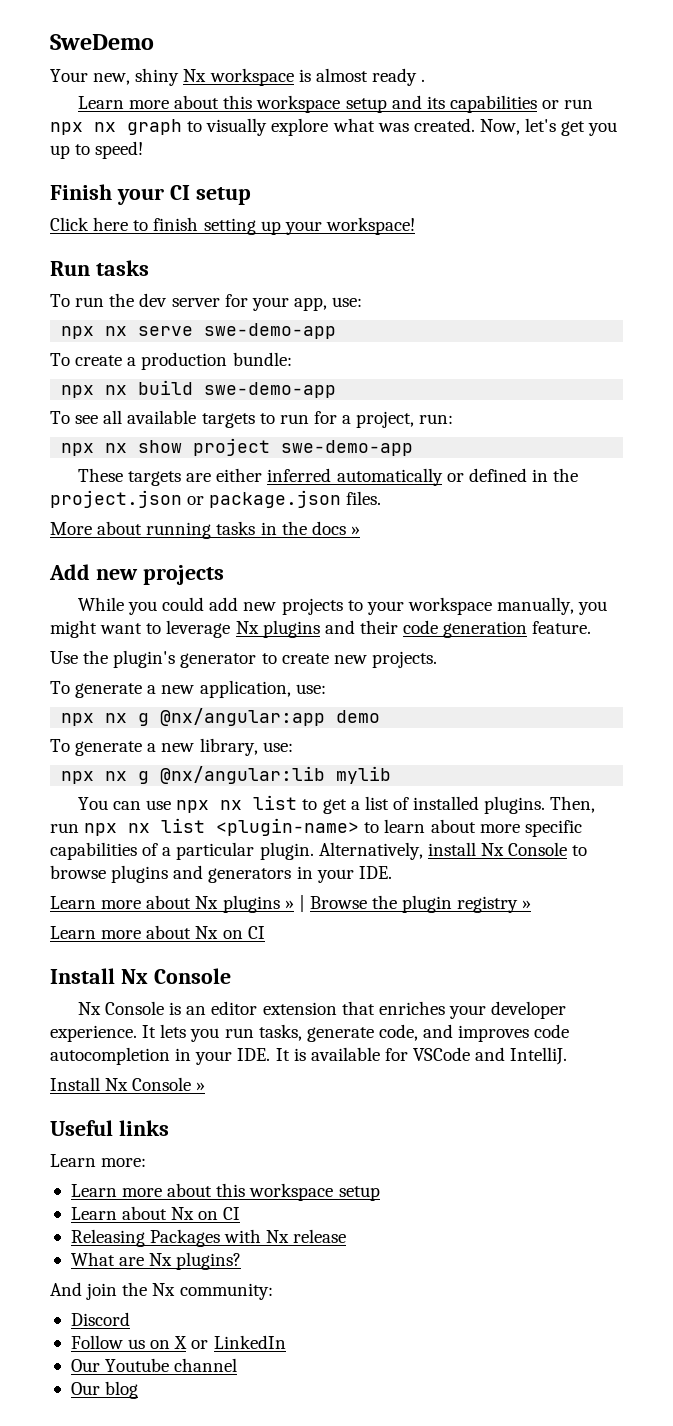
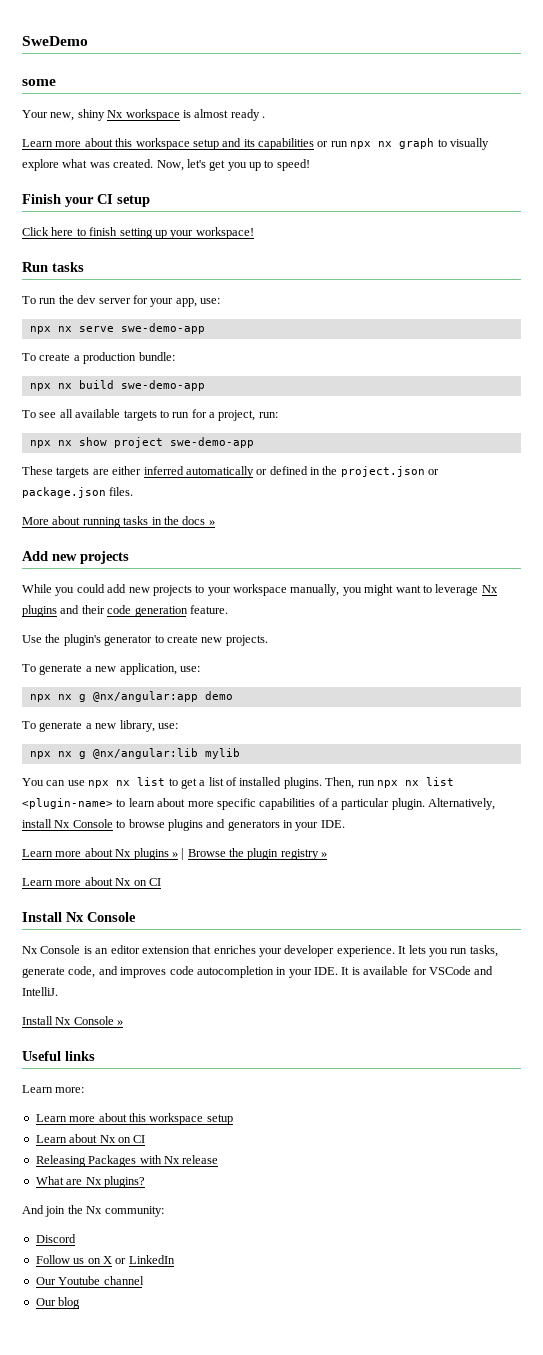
+ some

